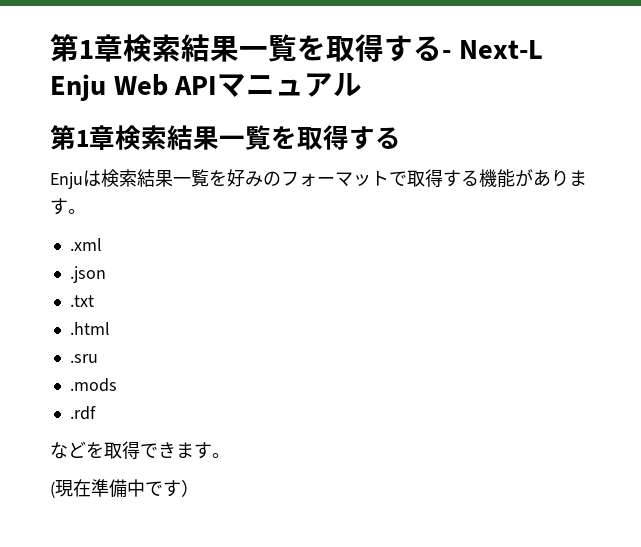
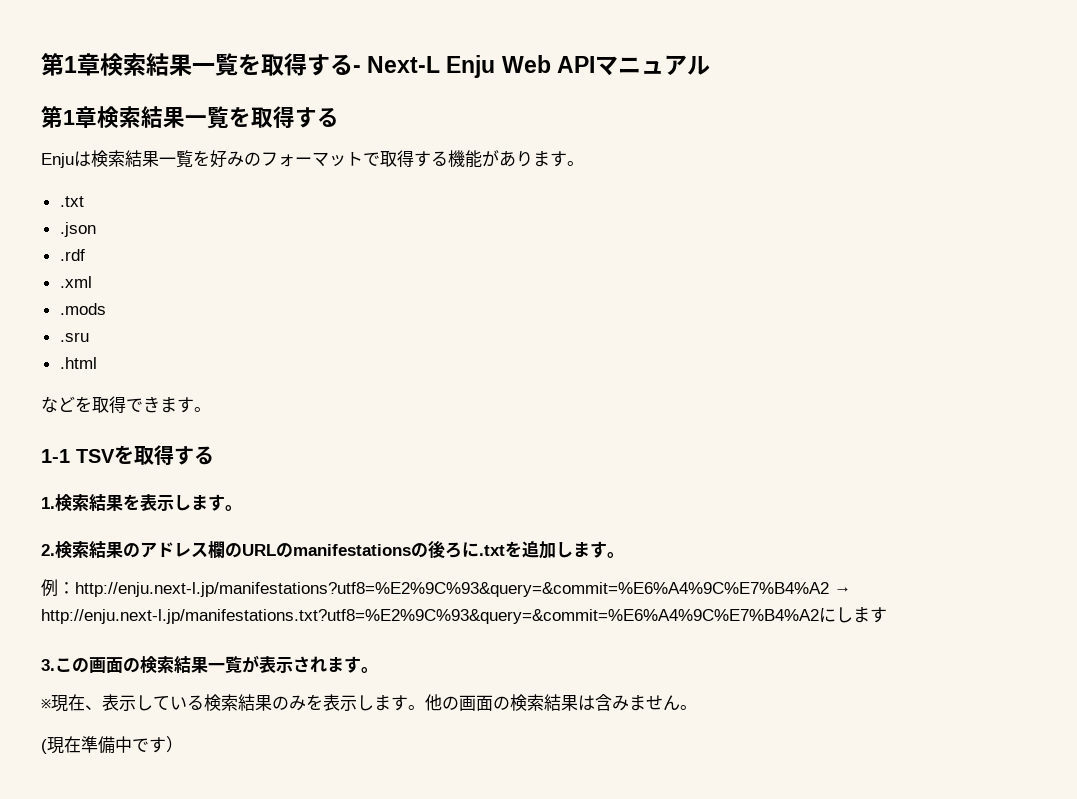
  Enjuは検索結果一覧を好みのフォーマットで取得する機能があります。
- .xml
+ .txt
- .txt
- .html
+ .rdf
+ .xml
+ .mods
- .mods
- .rdf
+ .html
+ 1-1 TSVを取得する
+ 1.検索結果を表示します。
+ 2.検索結果のアドレス欄のURLのmanifestationsの後ろに.txtを追加します。
+ 例：http://enju.next-l.jp/manifestations?utf8=%E2%9C%93&query=&commit=%E6%A4%9C%E7%B4%A2 → http://enju.next-l.jp/manifestations.txt?utf8=%E2%9C%93&query=&commit=%E6%A4%9C%E7%B4%A2にします
+ 3.この画面の検索結果一覧が表示されます。
+ ※現在、表示している検索結果のみを表示します。他の画面の検索結果は含みません。

